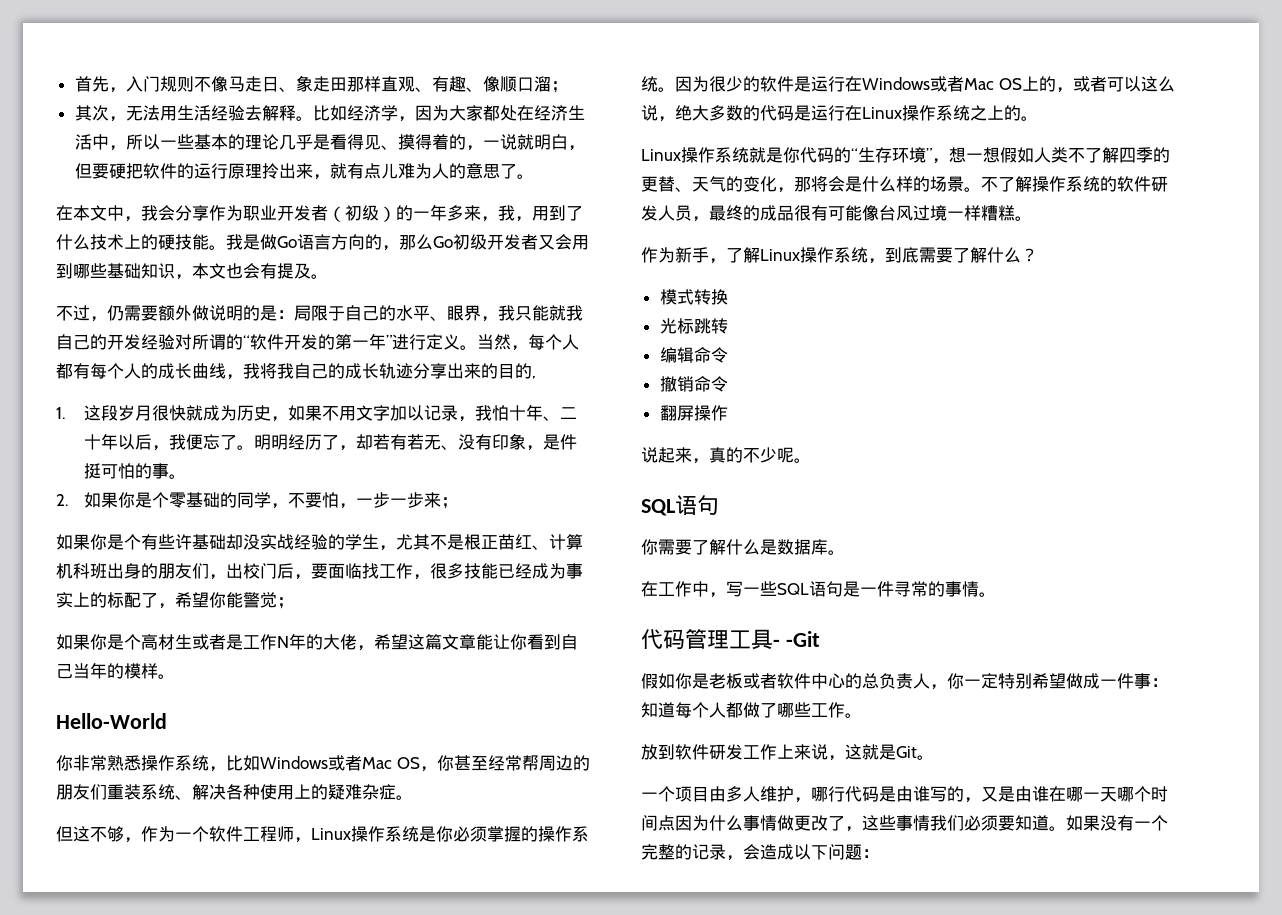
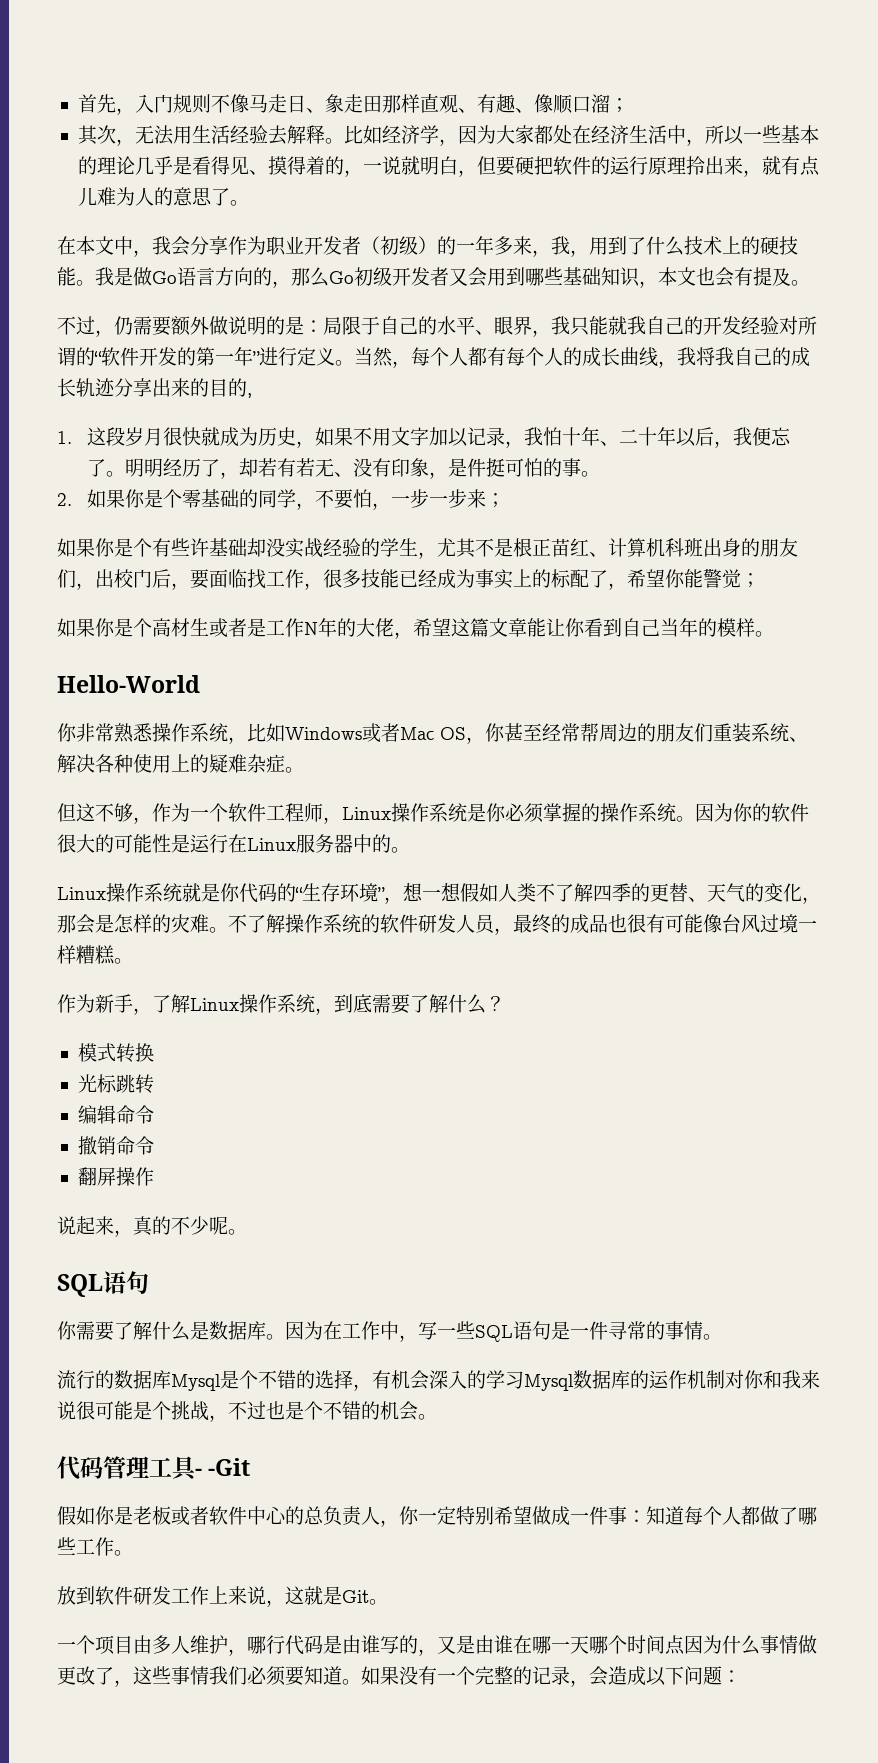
- 因为很少的软件是运行在Windows或者Mac OS上的，或者可以这么说，绝大多数的代码是运行在Linux操作系统之上的。
+ 因为你的软件很大的可能性是运行在Linux服务器中的。
- Linux操作系统就是你代码的“生存环境”，想一想假如人类不了解四季的更替、天气的变化，那将会是什么样的场景。
+ Linux操作系统就是你代码的“生存环境”，想一想假如人类不了解四季的更替、天气的变化，那会是怎样的灾难。
- 不了解操作系统的软件研发人员，最终的成品很有可能像台风过境一样糟糕。
+ 不了解操作系统的软件研发人员，最终的成品也很有可能像台风过境一样糟糕。
- 你需要了解什么是数据库。
- 在工作中，写一些SQL语句是一件寻常的事情。
+ 你需要了解什么是数据库。因为在工作中，写一些SQL语句是一件寻常的事情。
+ 流行的数据库Mysql是个不错的选择，有机会深入的学习Mysql数据库的运作机制对你和我来说很可能是个挑战，不过也是个不错的机会。

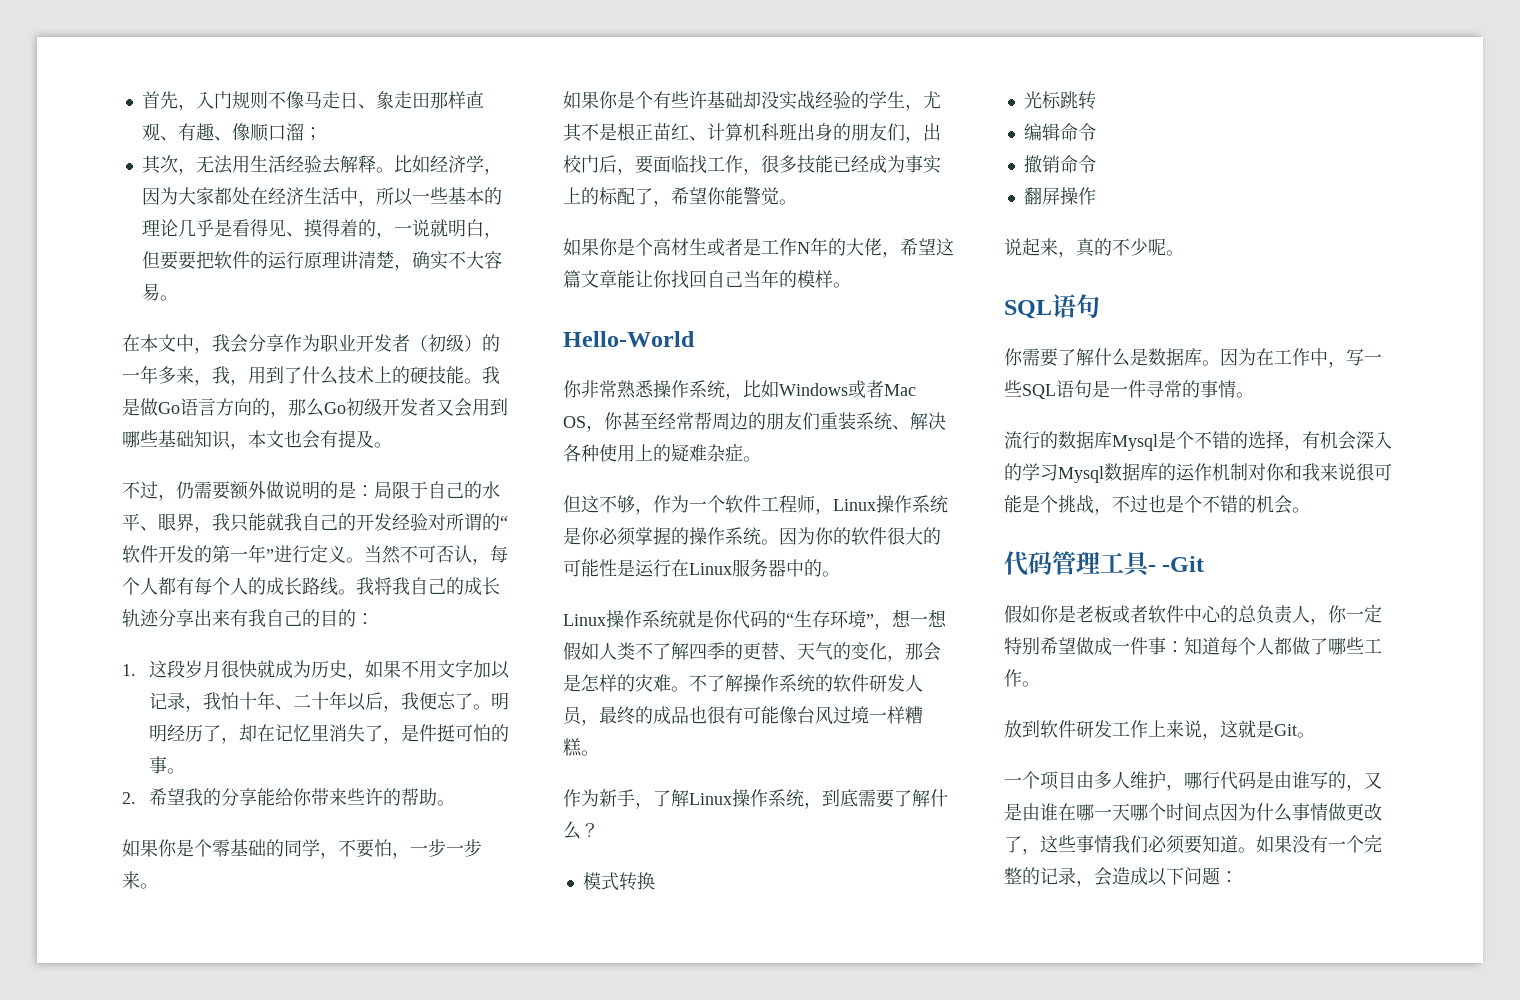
- 比如经济学，因为大家都处在经济生活中，所以一些基本的理论几乎是看得见、摸得着的，一说就明白，但要硬把软件的运行原理拎出来，就有点儿难为人的意思了。
+ 比如经济学，因为大家都处在经济生活中，所以一些基本的理论几乎是看得见、摸得着的，一说就明白，但要要把软件的运行原理讲清楚，确实不大容易。
- 当然，每个人都有每个人的成长曲线，我将我自己的成长轨迹分享出来的目的,
+ 当然不可否认，每个人都有每个人的成长路线。我将我自己的成长轨迹分享出来有我自己的目的：
- 明明经历了，却若有若无、没有印象，是件挺可怕的事。
+ 明明经历了，却在记忆里消失了，是件挺可怕的事。
- 2.如果你是个零基础的同学，不要怕，一步一步来；
+ 2.希望我的分享能给你带来些许的帮助。
+ 如果你是个零基础的同学，不要怕，一步一步来。
- 如果你是个有些许基础却没实战经验的学生，尤其不是根正苗红、计算机科班出身的朋友们，出校门后，要面临找工作，很多技能已经成为事实上的标配了，希望你能警觉；
+ 如果你是个有些许基础却没实战经验的学生，尤其不是根正苗红、计算机科班出身的朋友们，出校门后，要面临找工作，很多技能已经成为事实上的标配了，希望你能警觉。
- 如果你是个高材生或者是工作N年的大佬，希望这篇文章能让你看到自己当年的模样。
+ 如果你是个高材生或者是工作N年的大佬，希望这篇文章能让你找回自己当年的模样。

